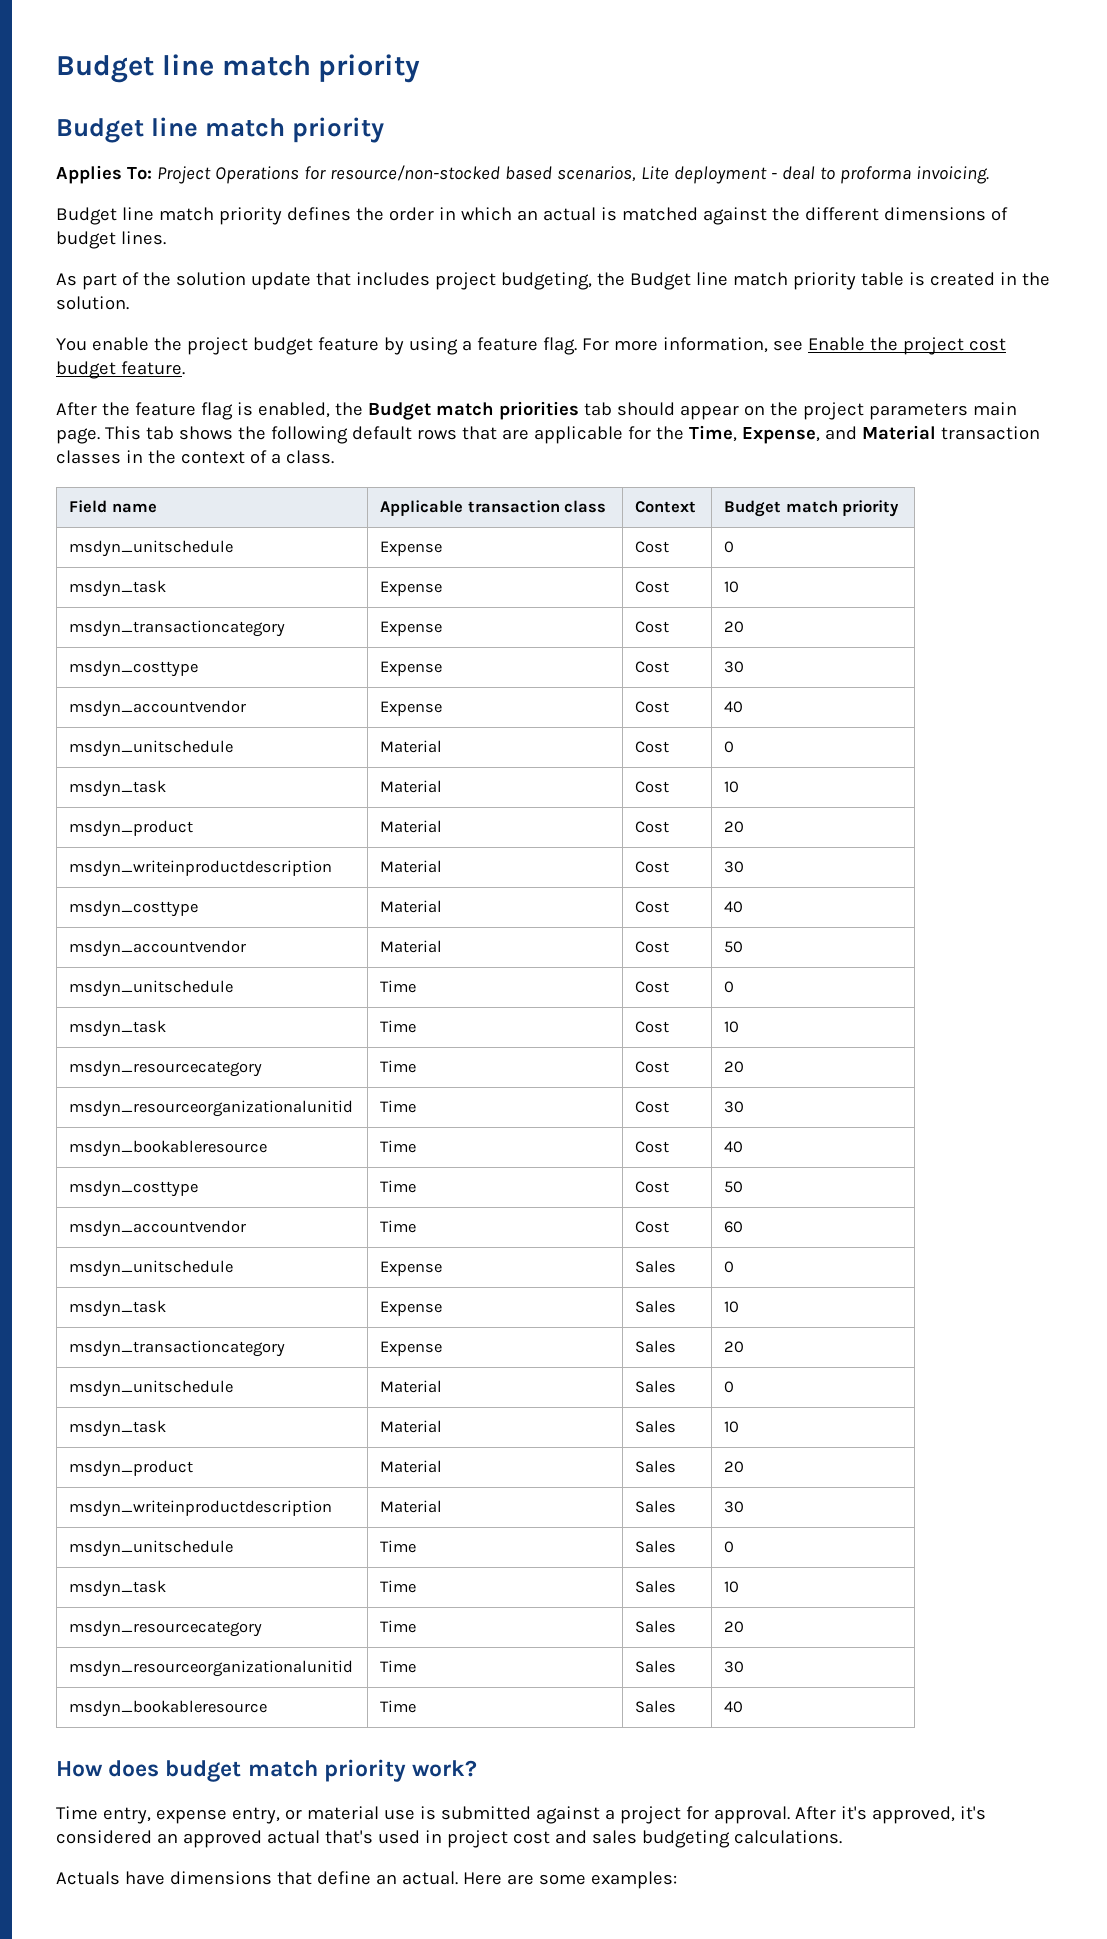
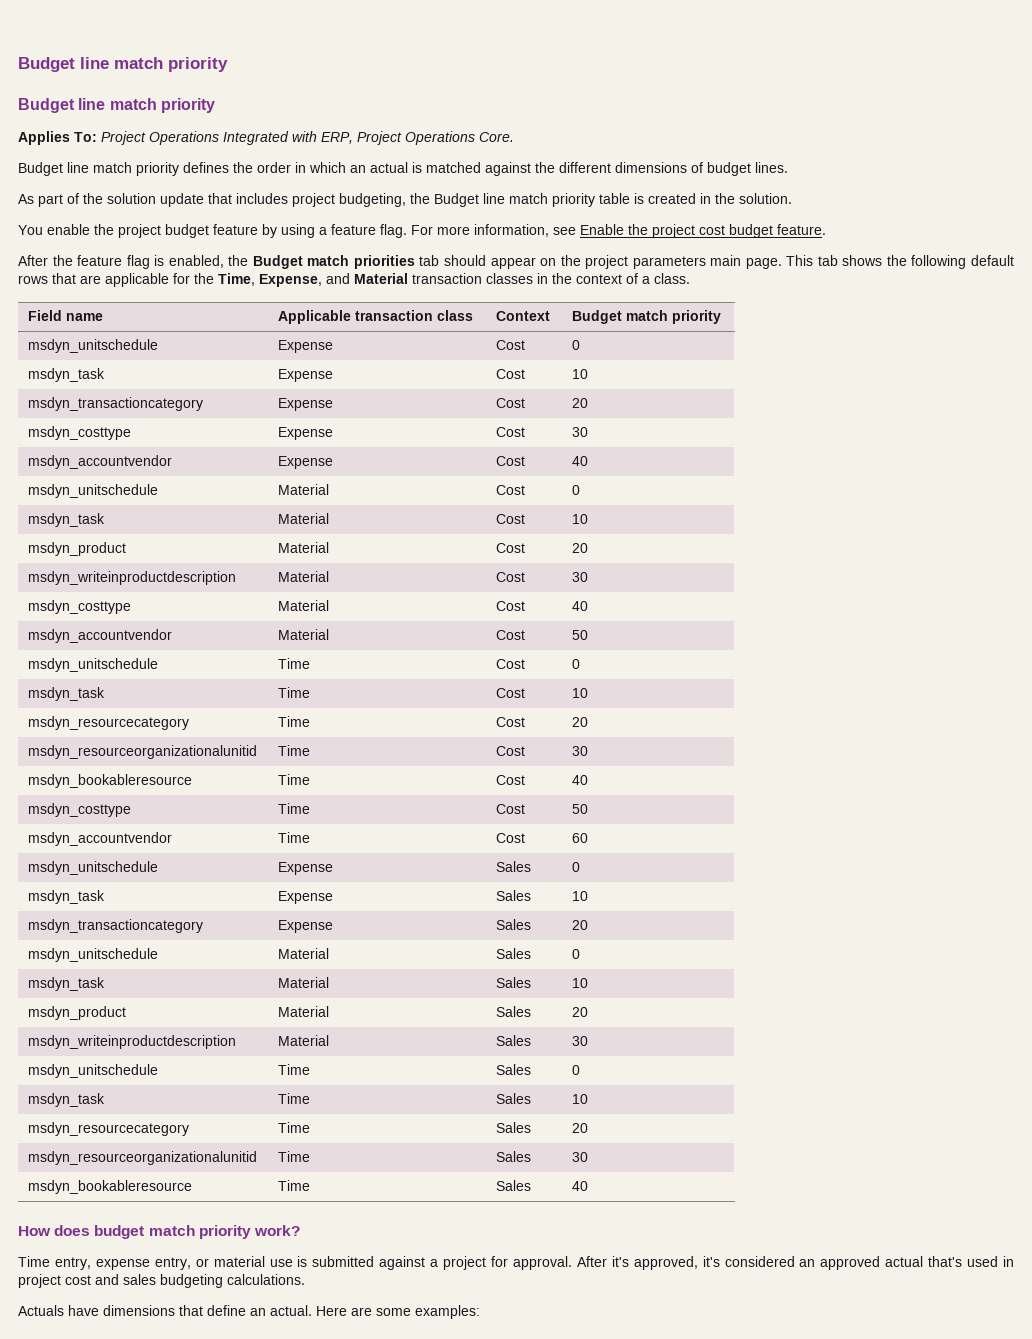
- Applies To: Project Operations for resource/non-stocked based scenarios, Lite deployment - deal to proforma invoicing.
+ Applies To: Project Operations Integrated with ERP, Project Operations Core.

